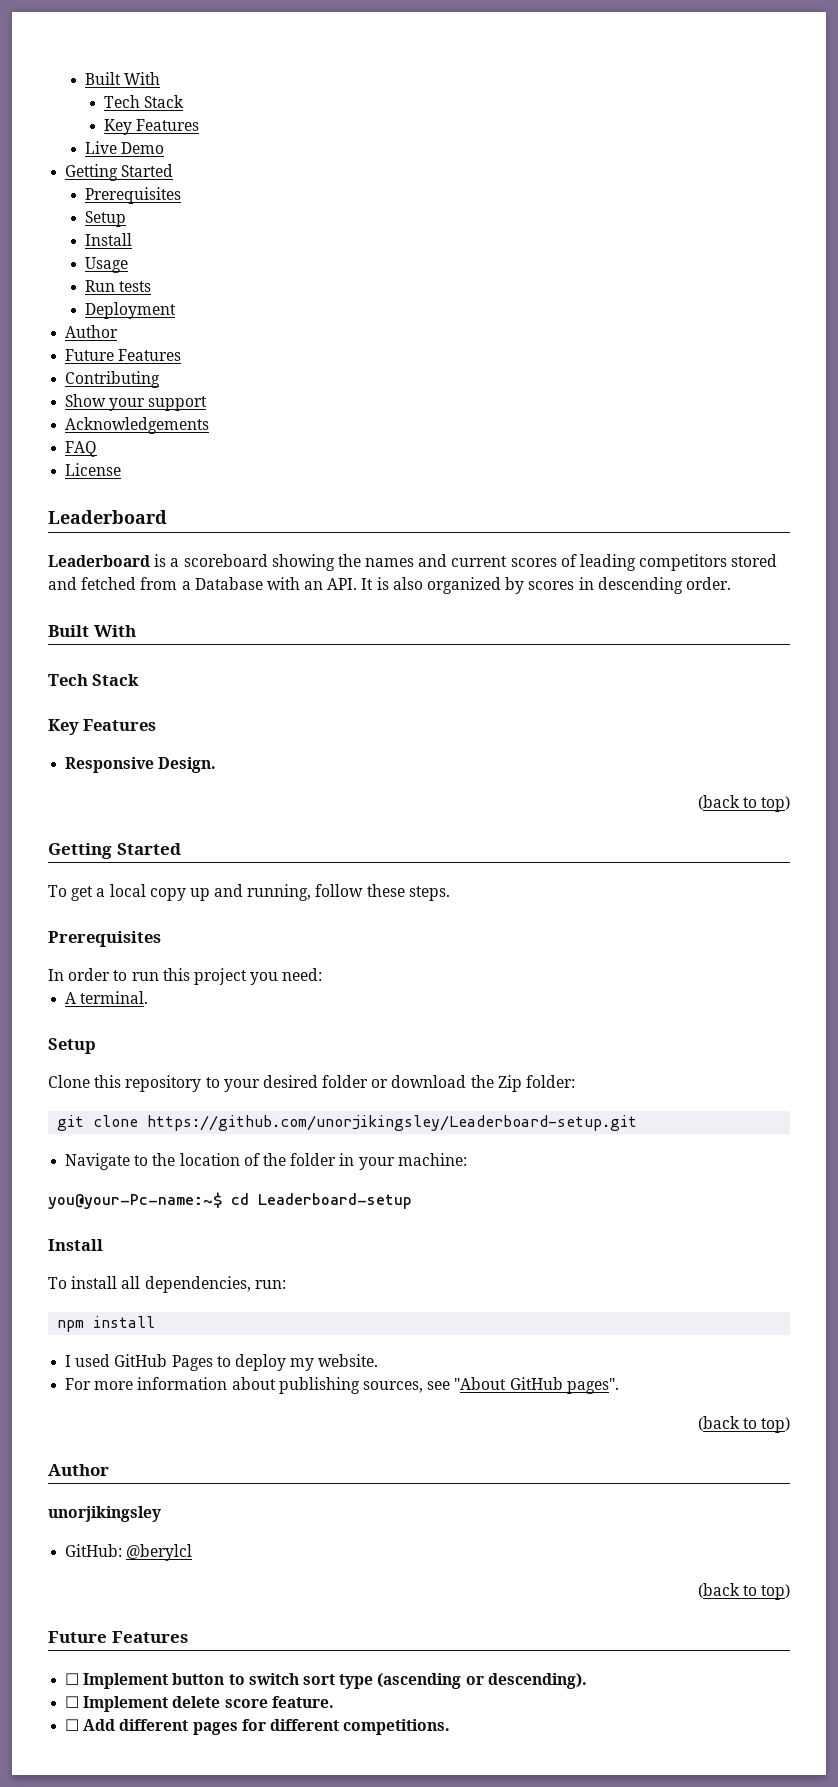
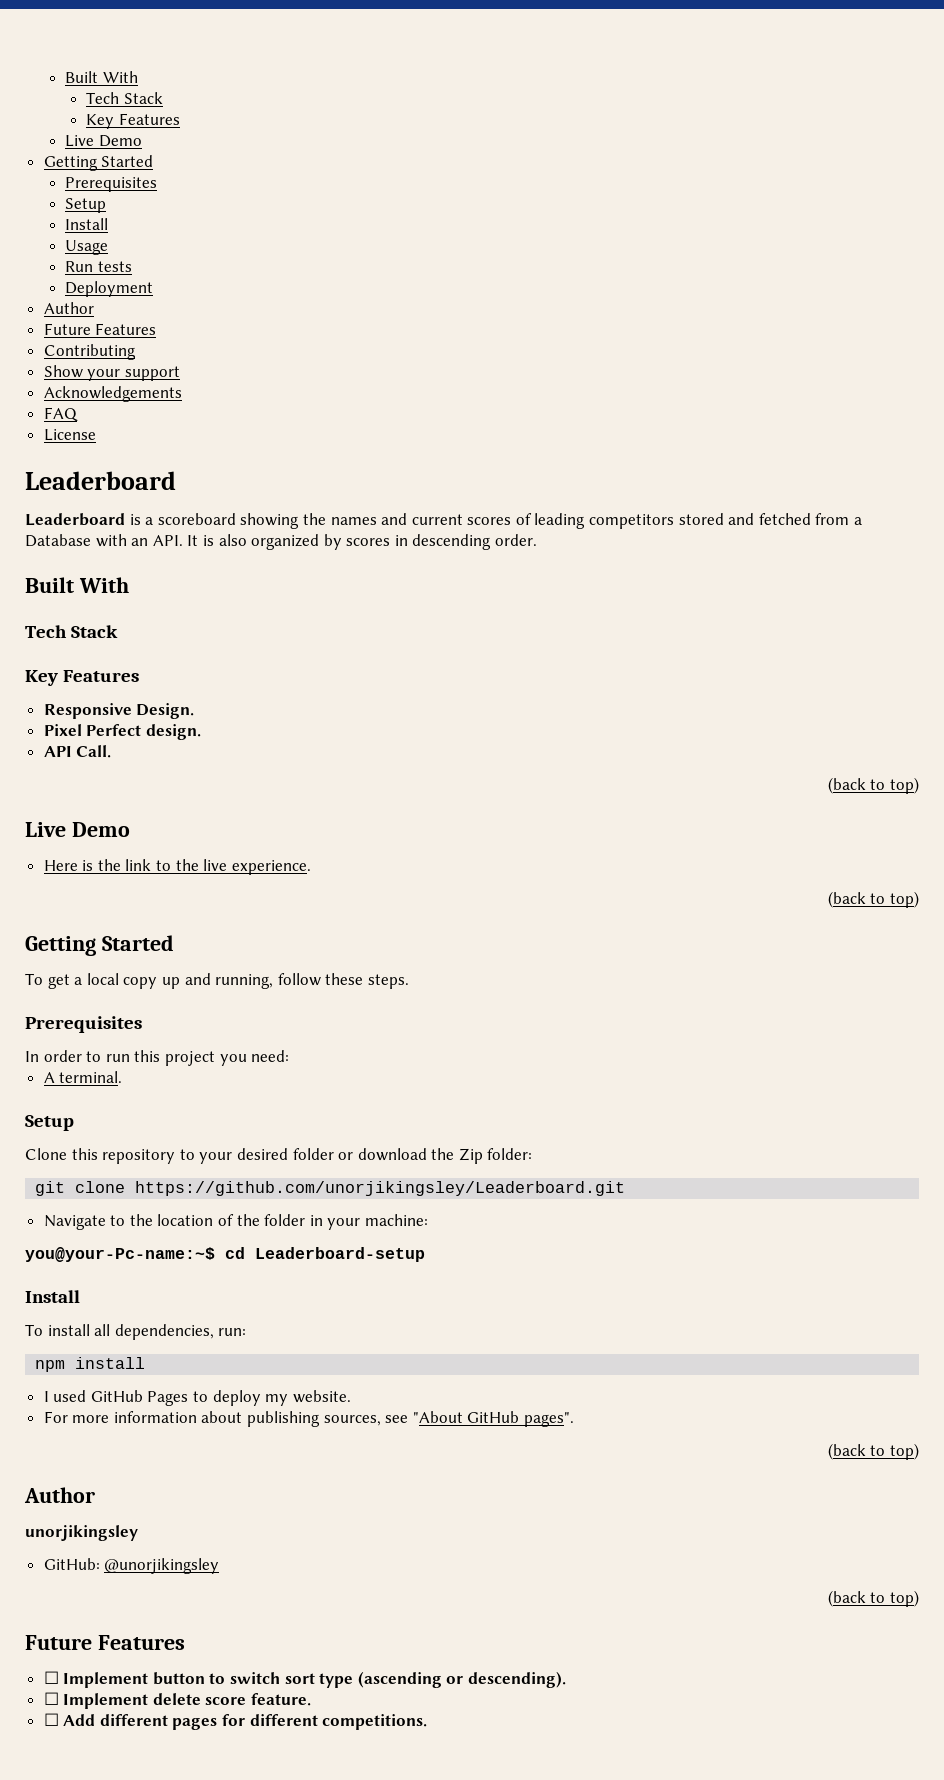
+ Pixel Perfect design.
+ API Call.
+ (back to top)
+ Live Demo
+ Here is the link to the live experience.
- git clone https://github.com/unorjikingsley/Leaderboard-setup.git
+ git clone https://github.com/unorjikingsley/Leaderboard.git
- GitHub: @berylcl
+ GitHub: @unorjikingsley

